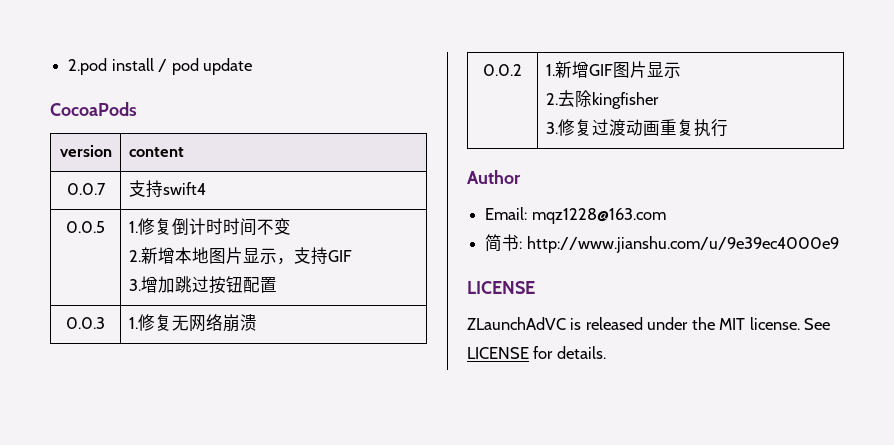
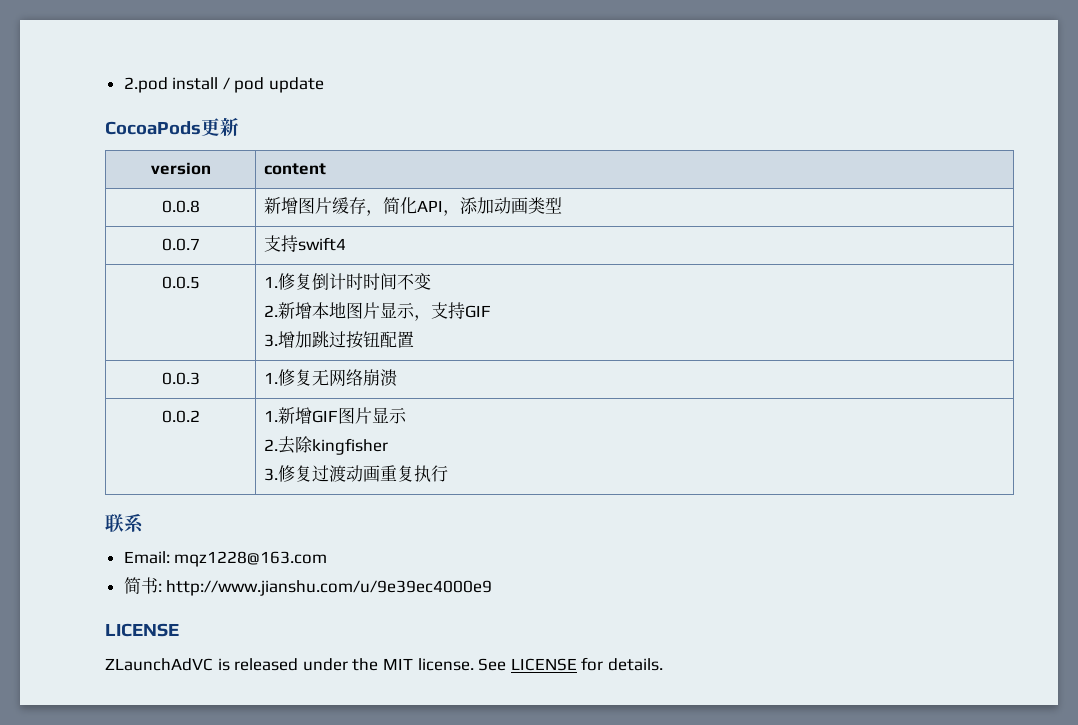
- CocoaPods
+ CocoaPods更新
+ 0.0.8 | 新增图片缓存，简化API，添加动画类型
- Author
+ 联系

